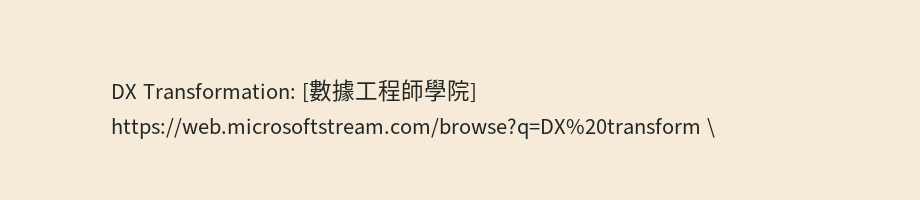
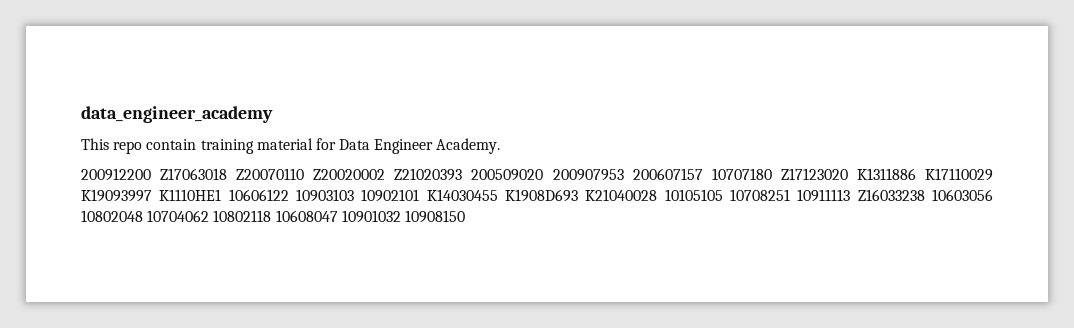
- DX Transformation: [數據工程師學院] https://web.microsoftstream.com/browse?q=DX%20transform \
+ data_engineer_academy
+ This repo contain training material for Data Engineer Academy.
+ 200912200 Z17063018 Z20070110 Z20020002 Z21020393 200509020 200907953 200607157 10707180 Z17123020 K1311886 K17110029 K19093997 K1110HE1 10606122 10903103 10902101 K14030455 K1908D693 K21040028 10105105 10708251 10911113 Z16033238 10603056 10802048 10704062 10802118 10608047 10901032 10908150

